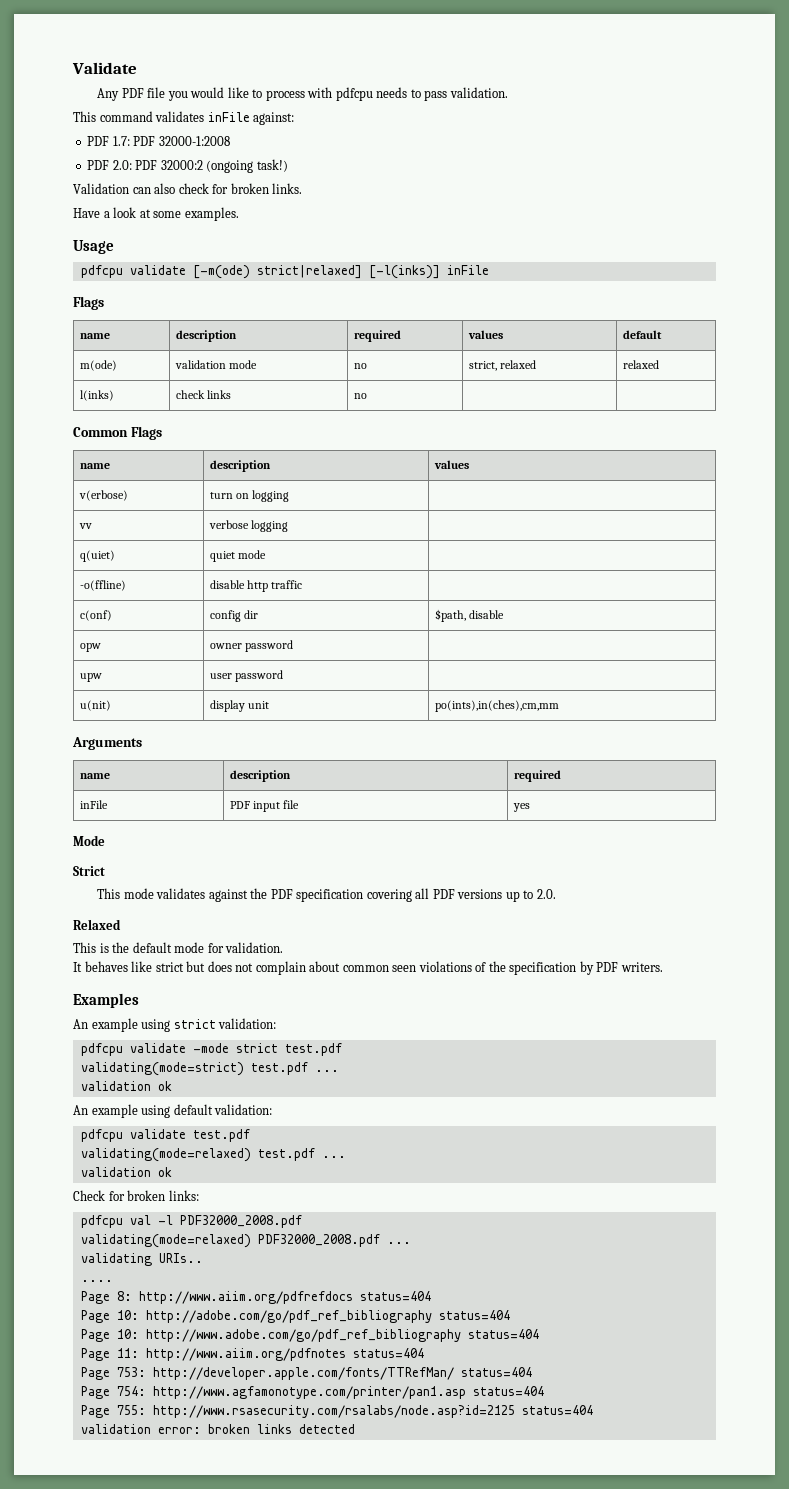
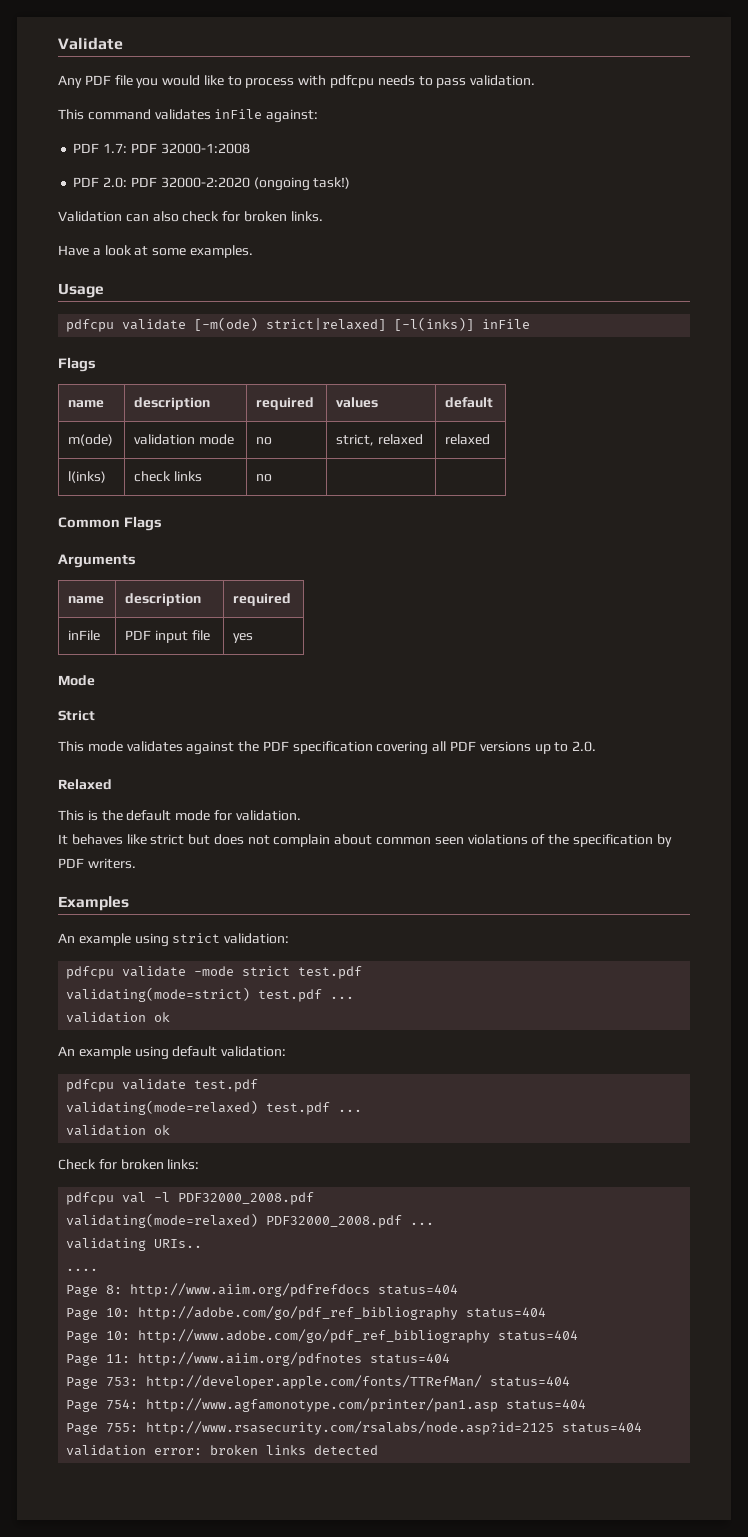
- PDF 2.0: PDF 32000:2 (ongoing task!)
+ PDF 2.0: PDF 32000-2:2020 (ongoing task!)
- name | description | values
- v(erbose) | turn on logging |
- vv | verbose logging |
- q(uiet) | quiet mode |
- -o(ffline) | disable http traffic |
- c(onf) | config dir | $path, disable
- opw | owner password |
- upw | user password |
- u(nit) | display unit | po(ints),in(ches),cm,mm

